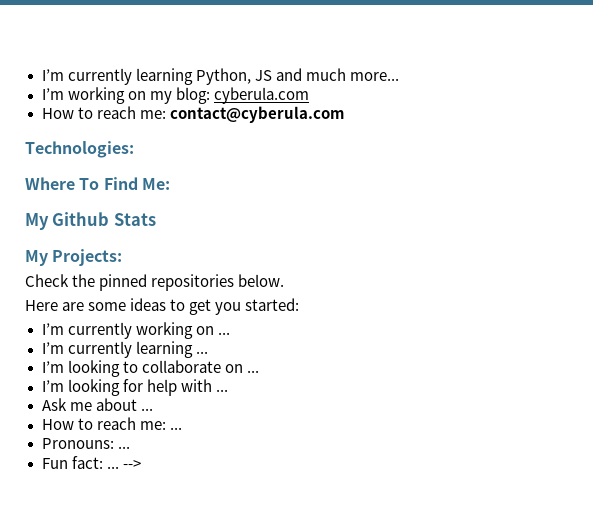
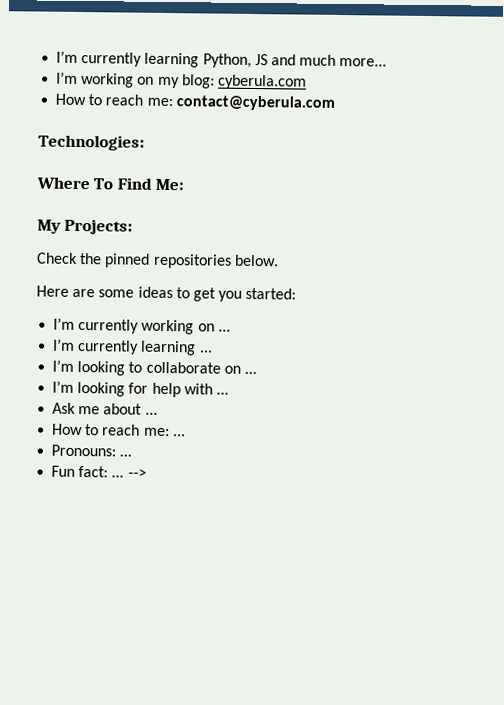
- My Github Stats

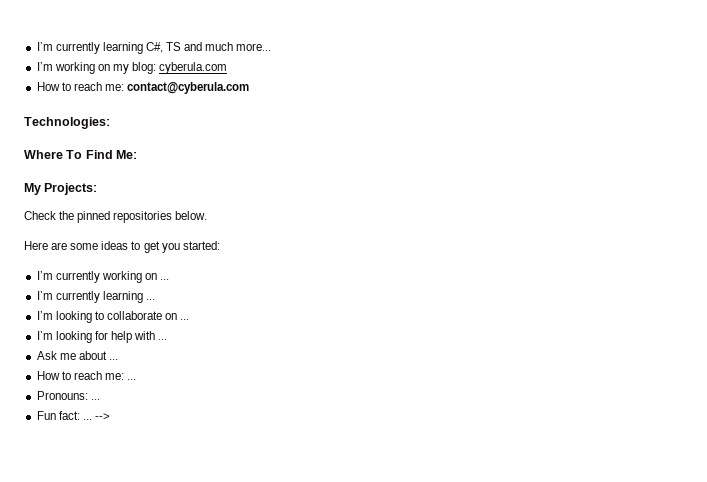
- I’m currently learning Python, JS and much more...
+ I’m currently learning C#, TS and much more...

